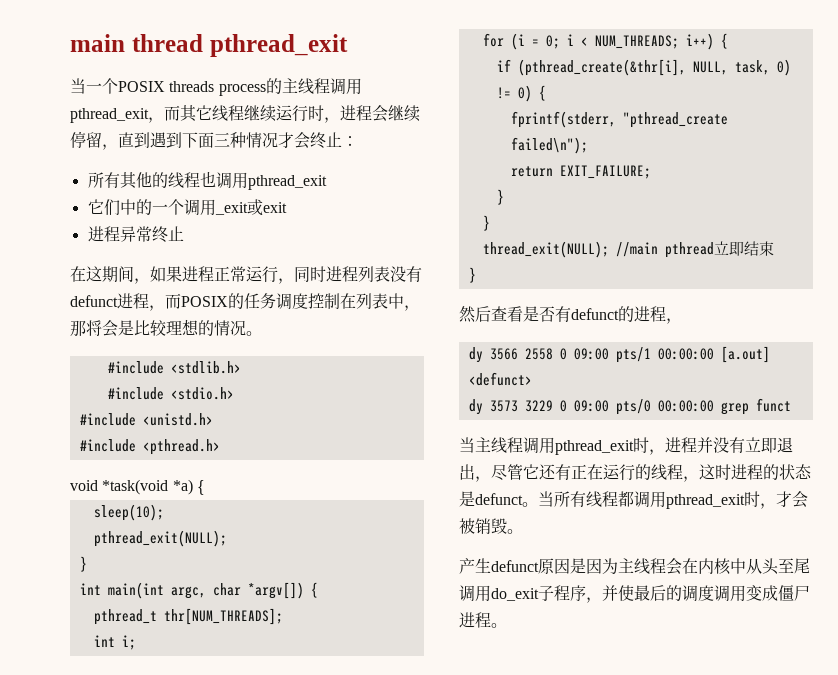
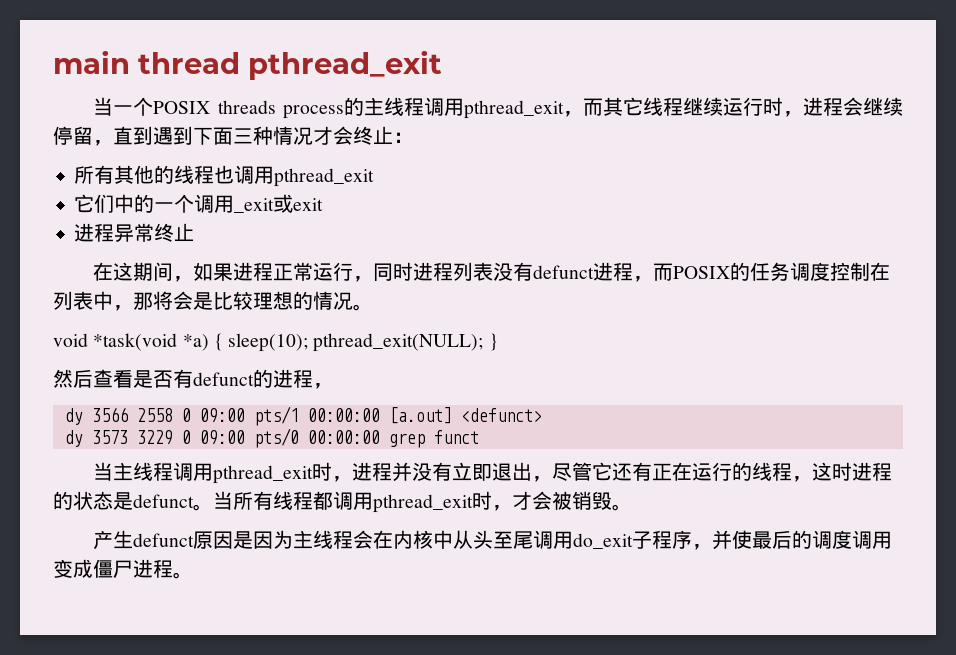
- #include <stdlib.h>
- #include <stdio.h>
- #include <unistd.h>
- #include <pthread.h>
- void *task(void *a) {
- sleep(10);
- pthread_exit(NULL);
- }
- int main(int argc, char *argv[]) {
- pthread_t thr[NUM_THREADS];
- int i;
- for (i = 0; i < NUM_THREADS; i++) {
- if (pthread_create(&thr[i], NULL, task, 0) != 0) {
- fprintf(stderr, "pthread_create failed\n");
- return EXIT_FAILURE;
- }
- }
- thread_exit(NULL); //main pthread立即结束
- }
+ void *task(void *a) { sleep(10); pthread_exit(NULL); }

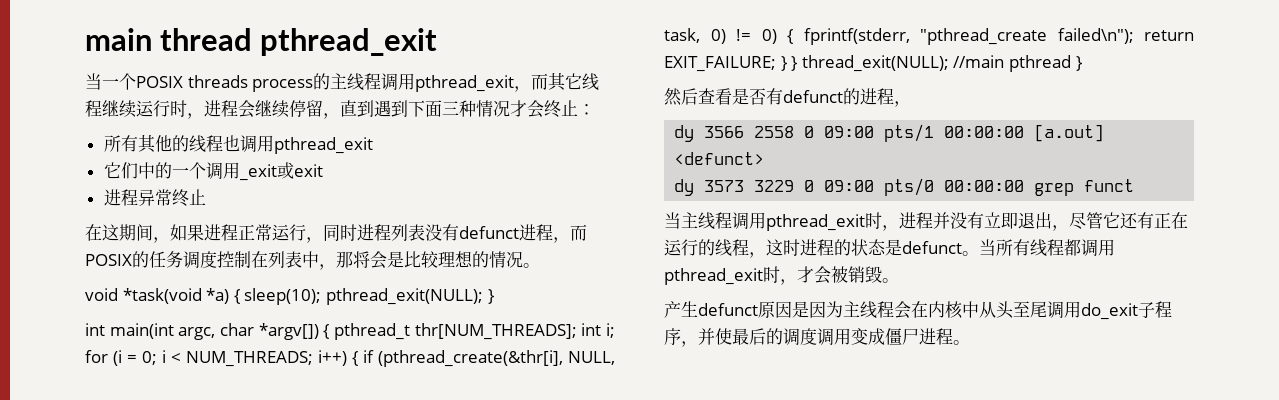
+ int main(int argc, char *argv[]) { pthread_t thr[NUM_THREADS]; int i; for (i = 0; i < NUM_THREADS; i++) { if (pthread_create(&thr[i], NULL, task, 0) != 0) { fprintf(stderr, "pthread_create failed\n"); return EXIT_FAILURE; } } thread_exit(NULL); //main pthread }

